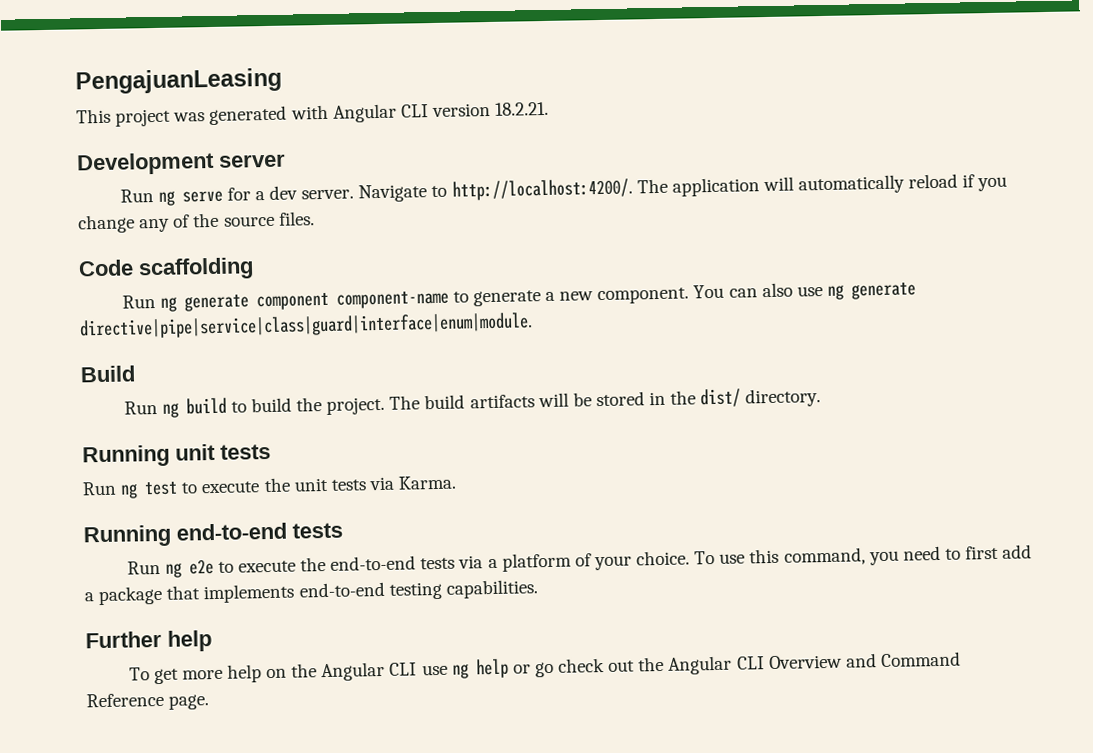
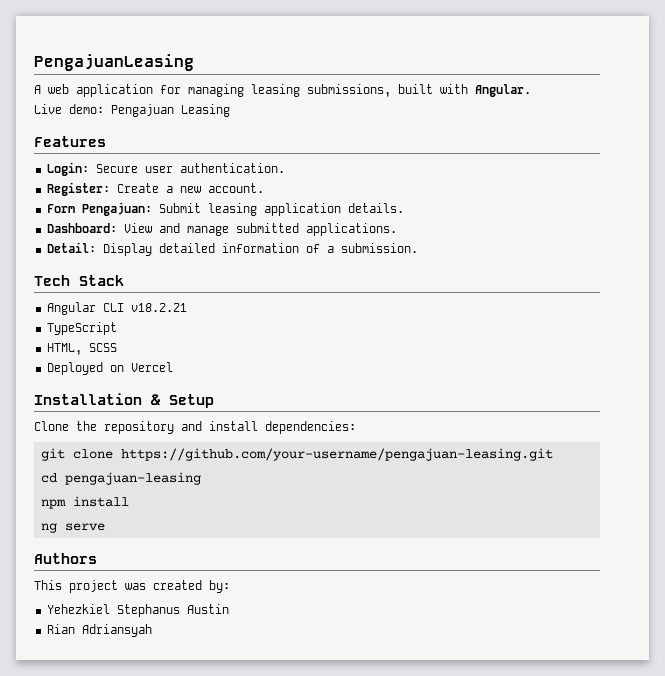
- This project was generated with Angular CLI version 18.2.21.
- Development server
- Run ng serve for a dev server. Navigate to http://localhost:4200/. The application will automatically reload if you change any of the source files.
- Code scaffolding
- Run ng generate component component-name to generate a new component. You can also use ng generate directive|pipe|service|class|guard|interface|enum|module.
- Build
- Run ng build to build the project. The build artifacts will be stored in the dist/ directory.
- Running unit tests
- Run ng test to execute the unit tests via Karma.
- Running end-to-end tests
- Run ng e2e to execute the end-to-end tests via a platform of your choice. To use this command, you need to first add a package that implements end-to-end testing capabilities.
- Further help
- To get more help on the Angular CLI use ng help or go check out the Angular CLI Overview and Command Reference page.
+ A web application for managing leasing submissions, built with Angular.
+ Live demo: Pengajuan Leasing
+ Features
+ Login: Secure user authentication.
+ Register: Create a new account.
+ Form Pengajuan: Submit leasing application details.
+ Dashboard: View and manage submitted applications.
+ Detail: Display detailed information of a submission.
+ Tech Stack
+ Angular CLI v18.2.21
+ TypeScript
+ HTML, SCSS
+ Deployed on Vercel
+ Installation & Setup
+ Clone the repository and install dependencies:
+ git clone https://github.com/your-username/pengajuan-leasing.git
+ cd pengajuan-leasing
+ npm install
+ ng serve
+ Authors
+ This project was created by:
+ Yehezkiel Stephanus Austin
+ Rian Adriansyah

